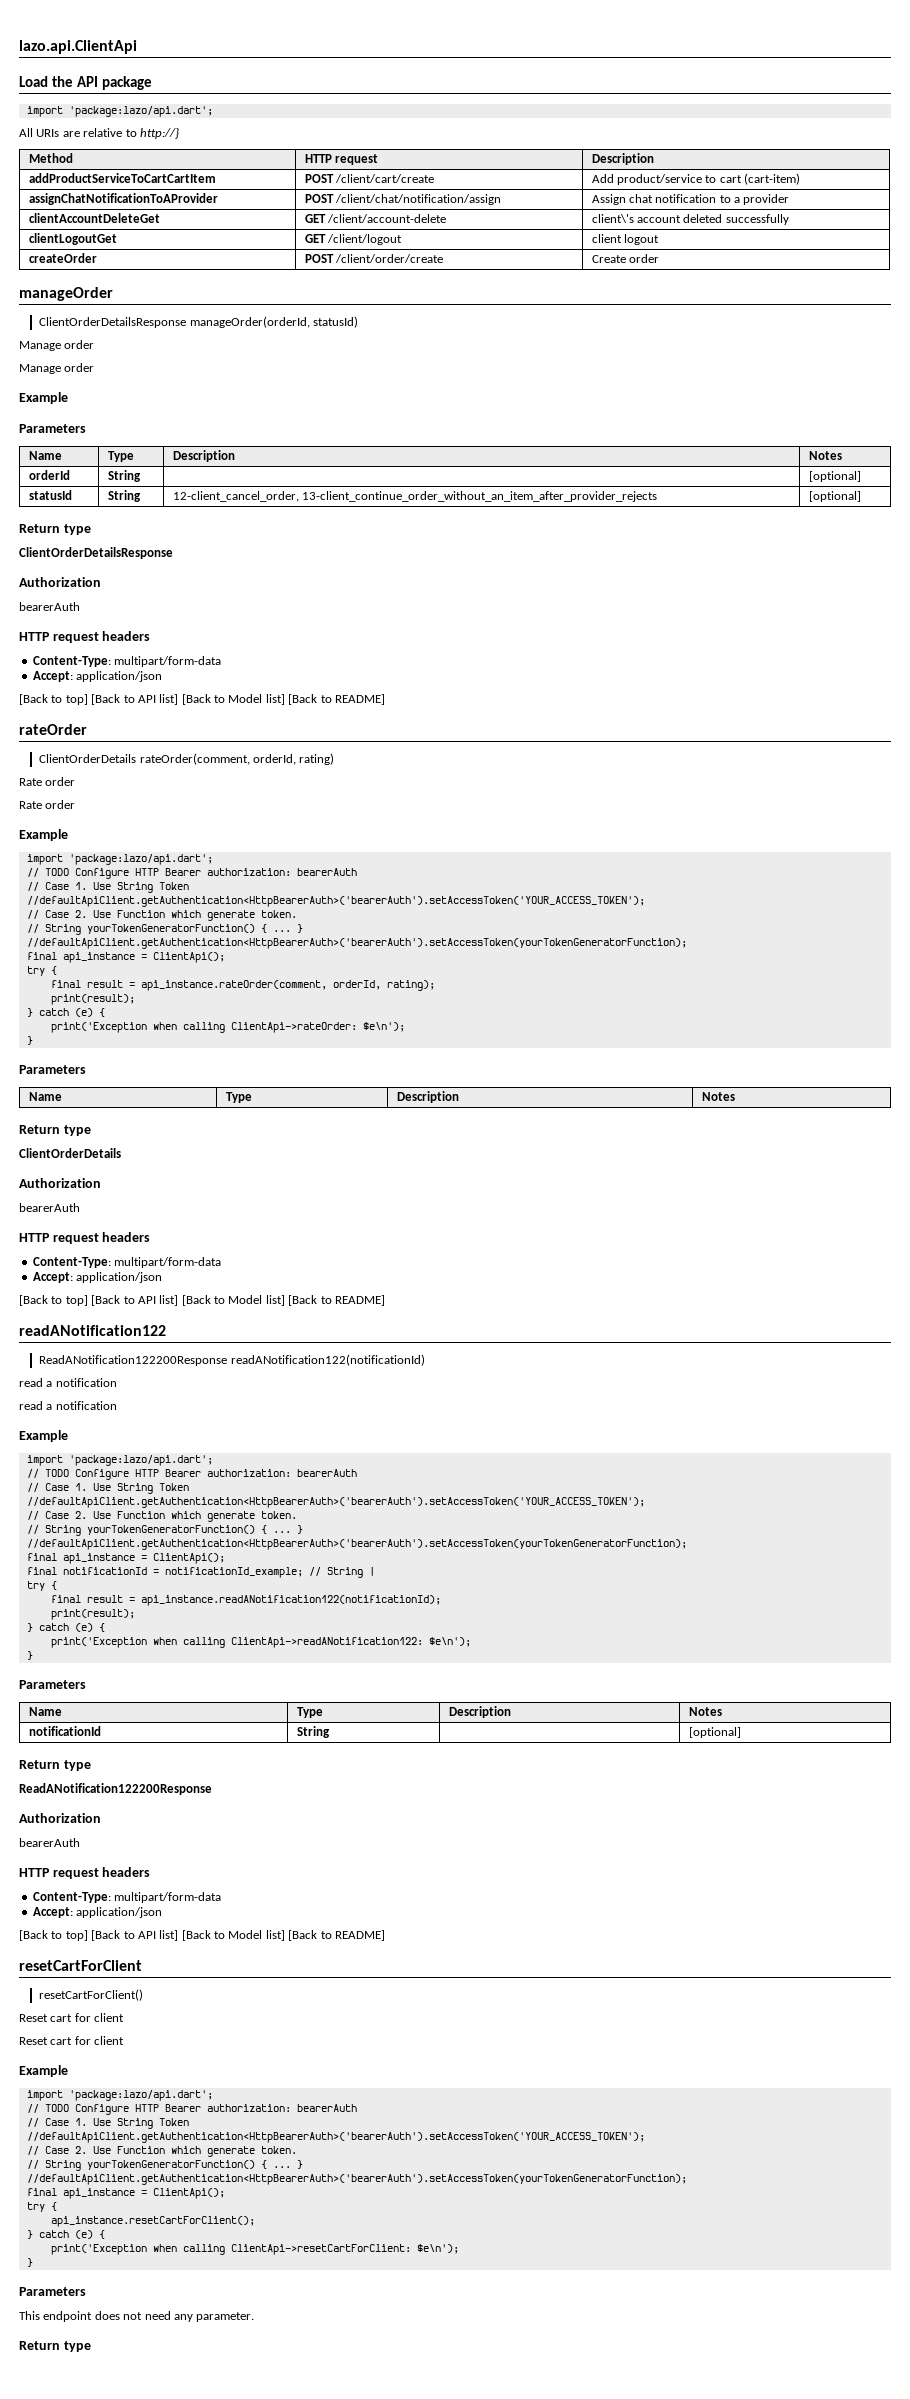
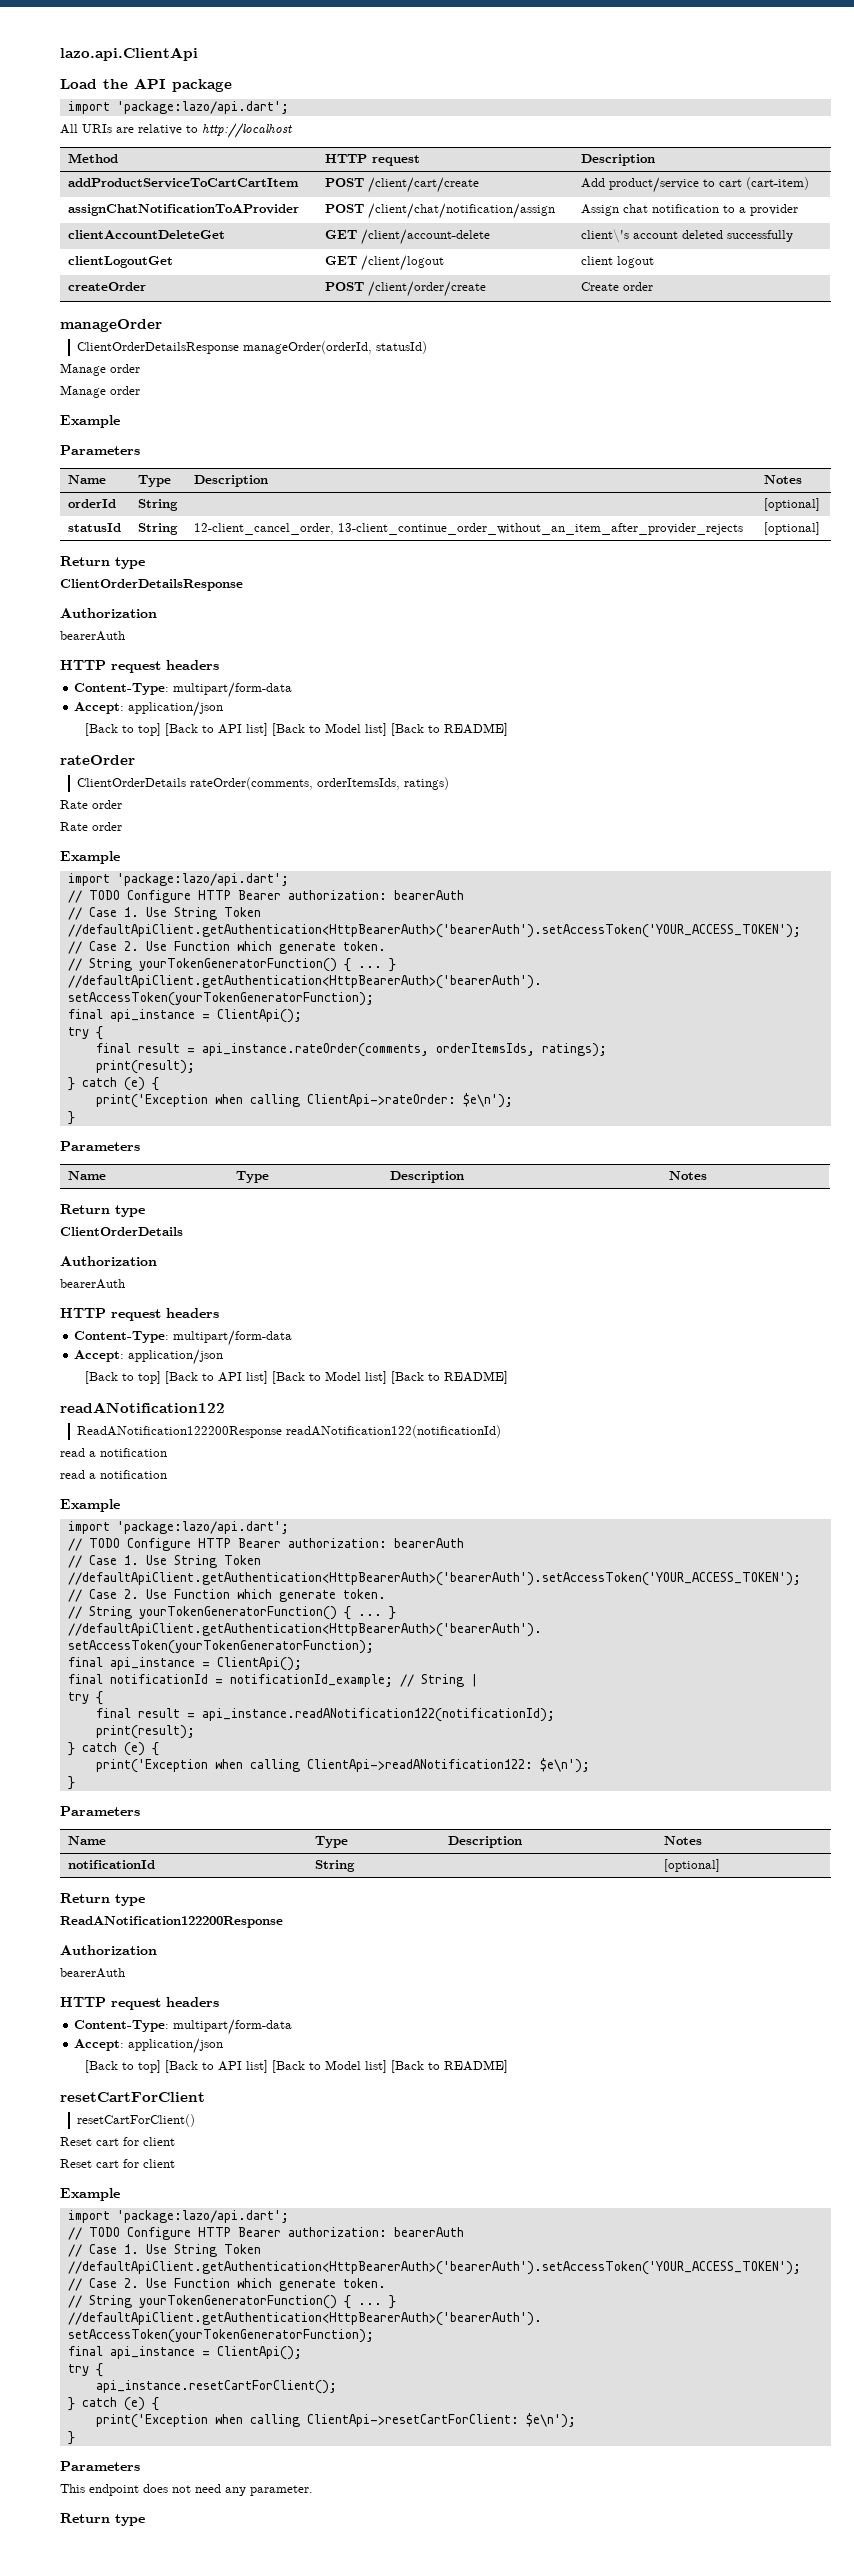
- All URIs are relative to http://}
+ All URIs are relative to http://localhost
- ClientOrderDetails rateOrder(comment, orderId, rating)
+ ClientOrderDetails rateOrder(comments, orderItemsIds, ratings)
- final result = api_instance.rateOrder(comment, orderId, rating);
+ final result = api_instance.rateOrder(comments, orderItemsIds, ratings);

